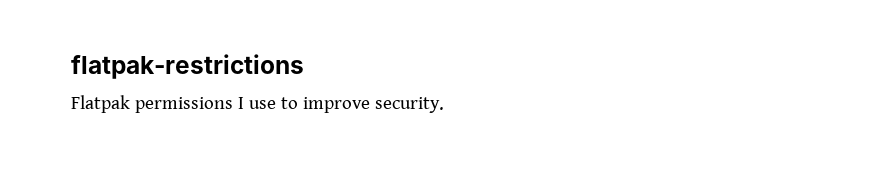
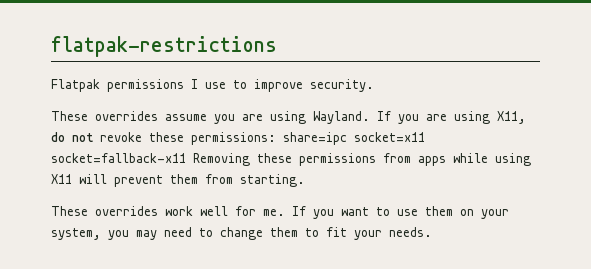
+ These overrides assume you are using Wayland. If you are using X11, do not revoke these permissions: share=ipc socket=x11 socket=fallback-x11 Removing these permissions from apps while using X11 will prevent them from starting.
+ These overrides work well for me. If you want to use them on your system, you may need to change them to fit your needs.

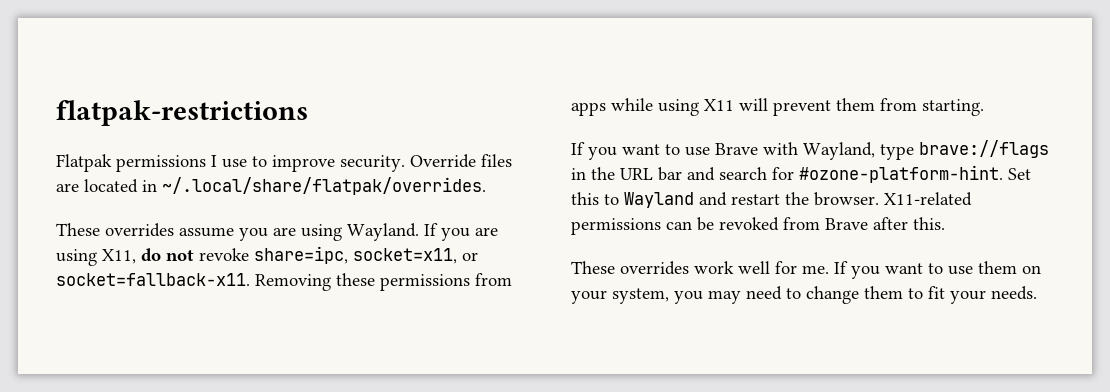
+ Override files are located in ~/.local/share/flatpak/overrides.
- If you are using X11, do not revoke these permissions: share=ipc socket=x11 socket=fallback-x11 Removing these permissions from apps while using X11 will prevent them from starting.
+ If you are using X11, do not revoke share=ipc, socket=x11, or socket=fallback-x11. Removing these permissions from apps while using X11 will prevent them from starting.
+ If you want to use Brave with Wayland, type brave://flags in the URL bar and search for #ozone-platform-hint. Set this to Wayland and restart the browser. X11-related permissions can be revoked from Brave after this.

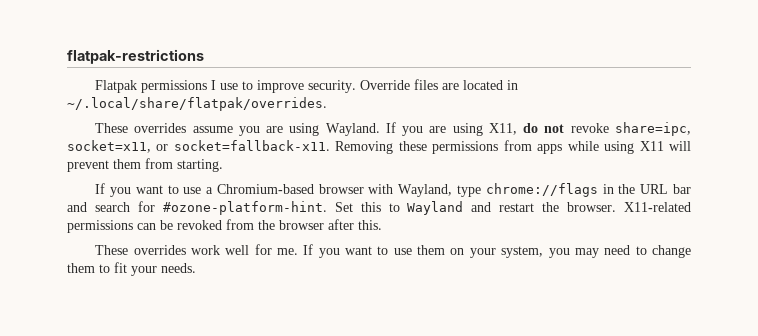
- If you want to use Brave with Wayland, type brave://flags in the URL bar and search for #ozone-platform-hint.
+ If you want to use a Chromium-based browser with Wayland, type chrome://flags in the URL bar and search for #ozone-platform-hint.
- X11-related permissions can be revoked from Brave after this.
+ X11-related permissions can be revoked from the browser after this.

